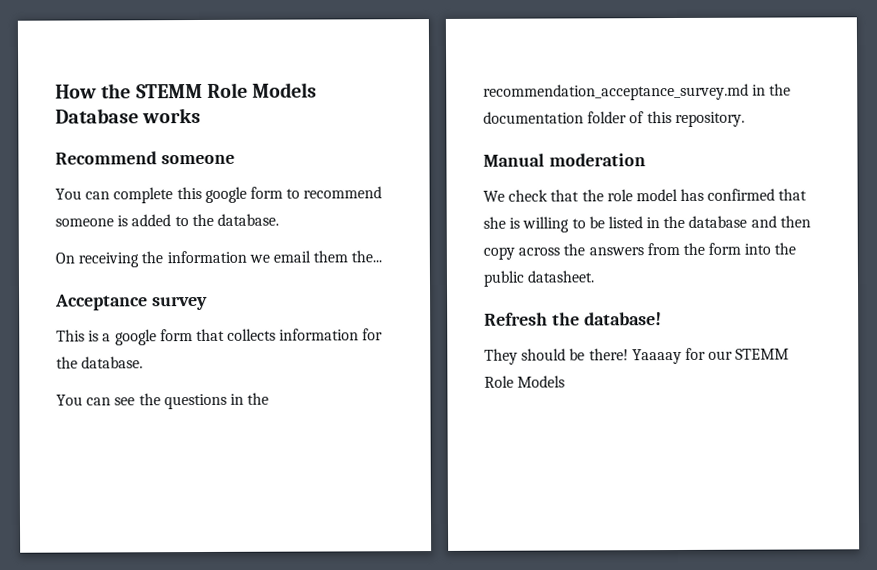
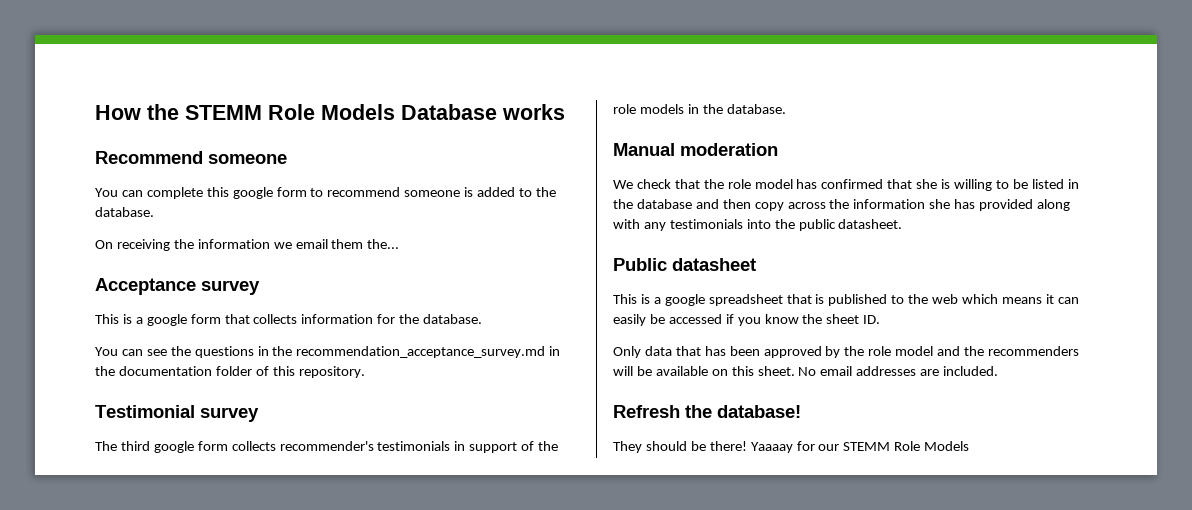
+ Testimonial survey
+ The third google form collects recommender's testimonials in support of the role models in the database.
- We check that the role model has confirmed that she is willing to be listed in the database and then copy across the answers from the form into the public datasheet.
+ We check that the role model has confirmed that she is willing to be listed in the database and then copy across the information she has provided along with any testimonials into the public datasheet.
+ Public datasheet
+ This is a google spreadsheet that is published to the web which means it can easily be accessed if you know the sheet ID.
+ Only data that has been approved by the role model and the recommenders will be available on this sheet. No email addresses are included.

